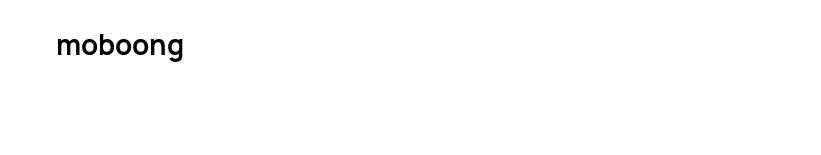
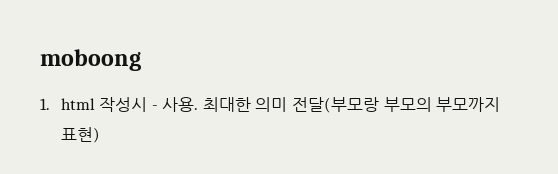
+ 1. html 작성시 - 사용. 최대한 의미 전달(부모랑 부모의 부모까지 표현)

